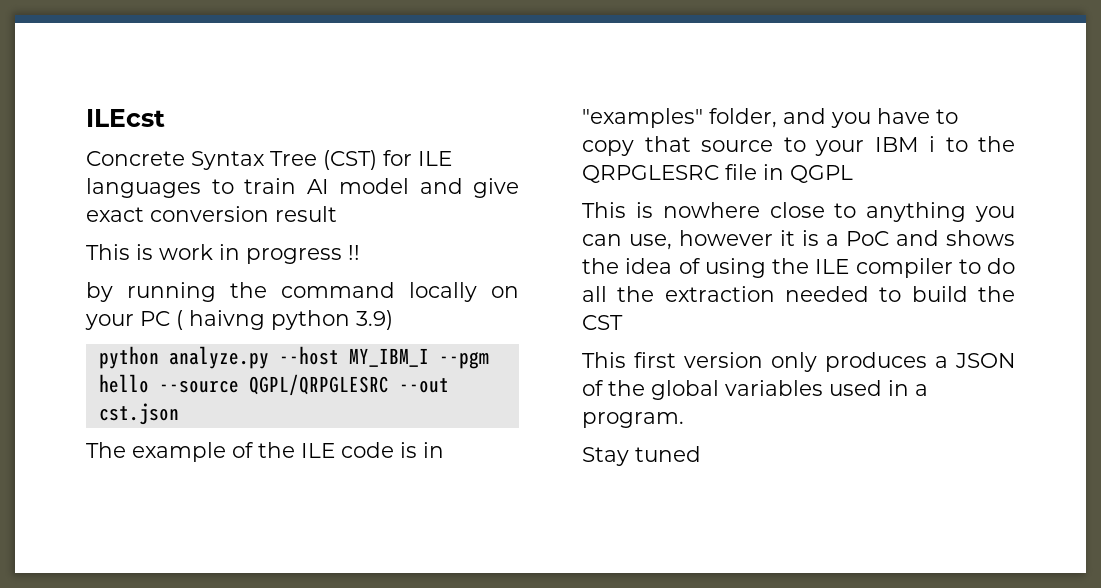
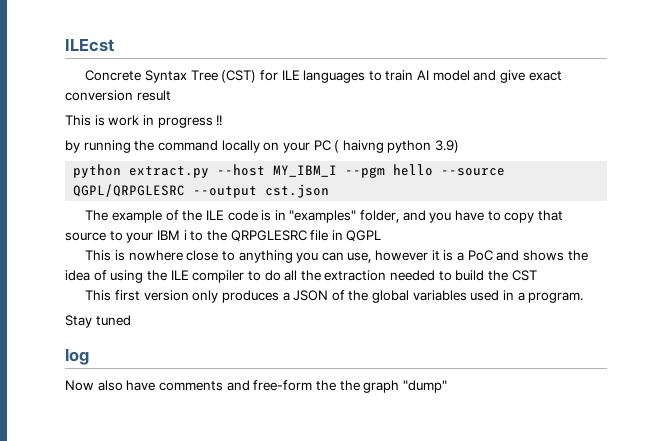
- python analyze.py --host MY_IBM_I --pgm hello --source QGPL/QRPGLESRC --out cst.json
+ python extract.py --host MY_IBM_I --pgm hello --source QGPL/QRPGLESRC --output cst.json
+ log
+ Now also have comments and free-form the the graph "dump"

